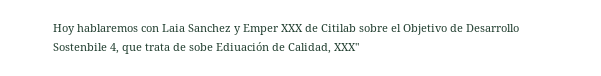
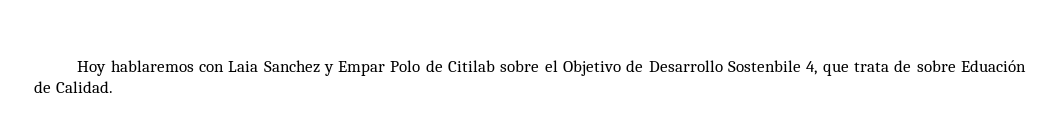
- Hoy hablaremos con Laia Sanchez y Emper XXX de Citilab sobre el Objetivo de Desarrollo Sostenbile 4, que trata de sobe Ediuación de Calidad, XXX"
+ Hoy hablaremos con Laia Sanchez y Empar Polo de Citilab sobre el Objetivo de Desarrollo Sostenbile 4, que trata de sobre Eduación de Calidad.

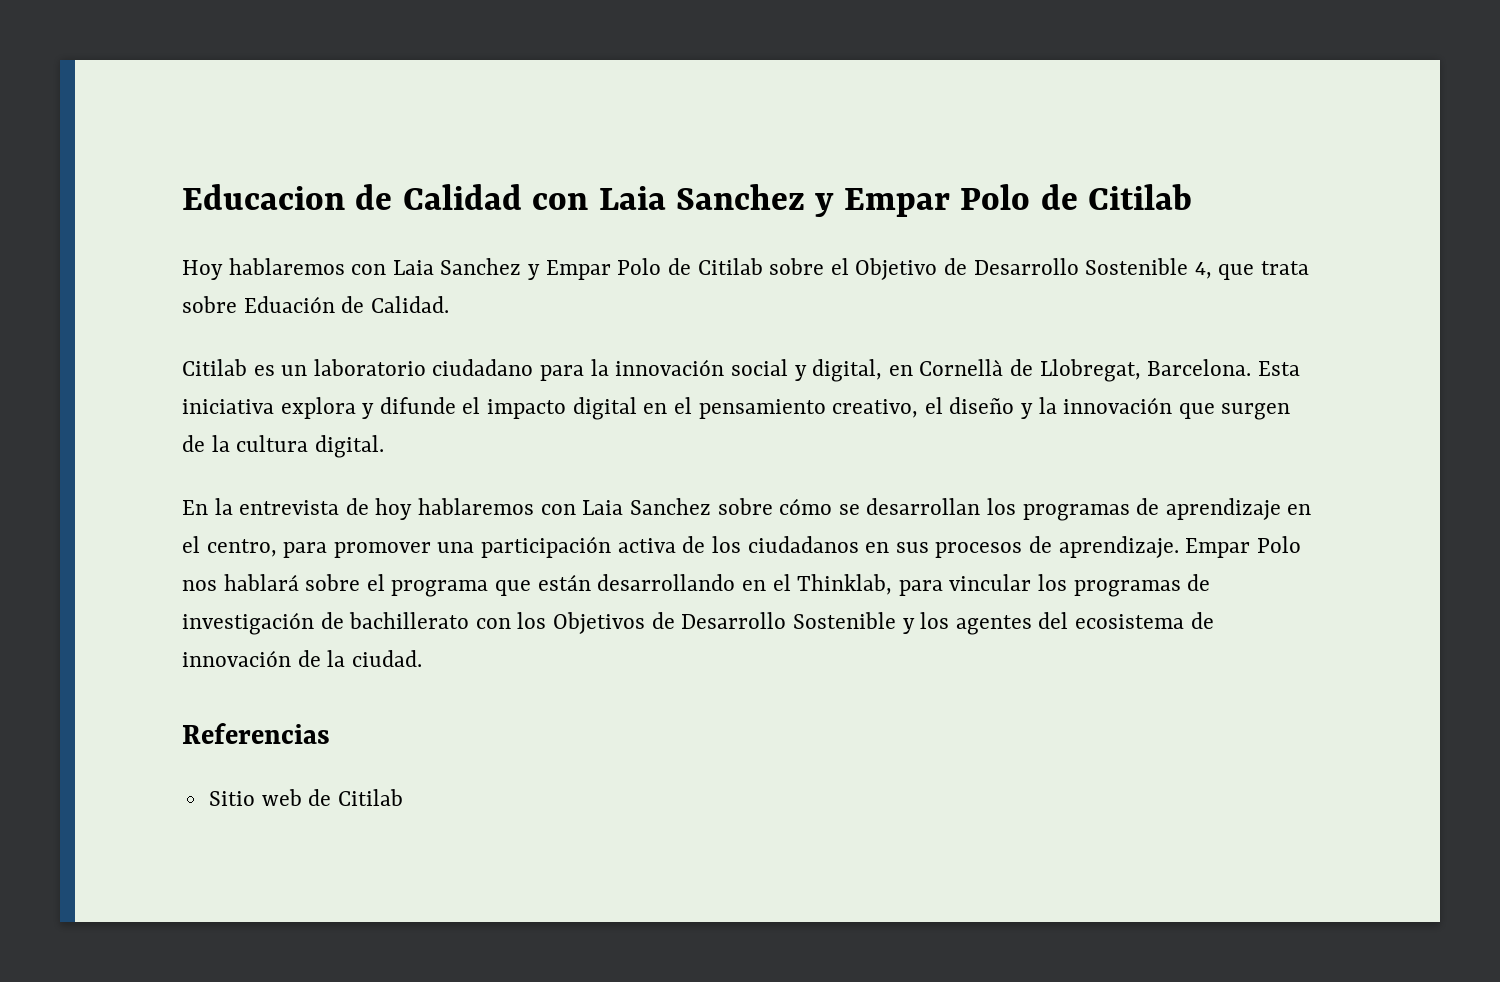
+ Educacion de Calidad con Laia Sanchez y Empar Polo de Citilab
- Hoy hablaremos con Laia Sanchez y Empar Polo de Citilab sobre el Objetivo de Desarrollo Sostenbile 4, que trata de sobre Eduación de Calidad.
+ Hoy hablaremos con Laia Sanchez y Empar Polo de Citilab sobre el Objetivo de Desarrollo Sostenible 4, que trata sobre Eduación de Calidad.
+ Citilab es un laboratorio ciudadano para la innovación social y digital, en Cornellà de Llobregat, Barcelona. Esta iniciativa explora y difunde el impacto digital en el pensamiento creativo, el diseño y la innovación que surgen de la cultura digital.
+ En la entrevista de hoy hablaremos con Laia Sanchez sobre cómo se desarrollan los programas de aprendizaje en el centro, para promover una participación activa de los ciudadanos en sus procesos de aprendizaje. Empar Polo nos hablará sobre el programa que están desarrollando en el Thinklab, para vincular los programas de investigación de bachillerato con los Objetivos de Desarrollo Sostenible y los agentes del ecosistema de innovación de la ciudad.
+ Referencias
+ Sitio web de Citilab

